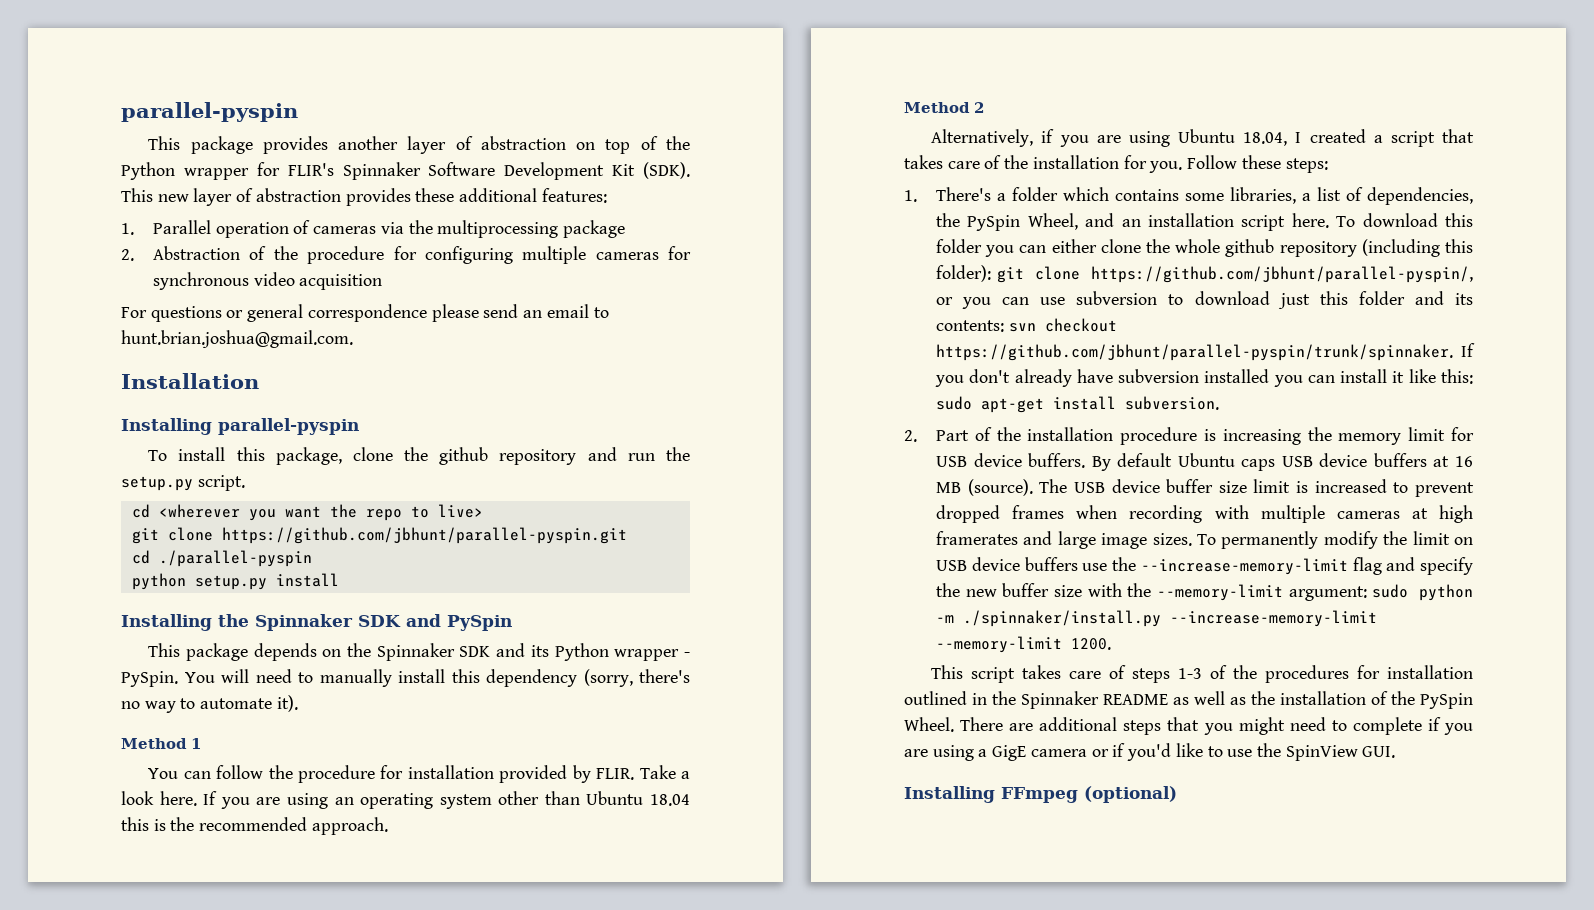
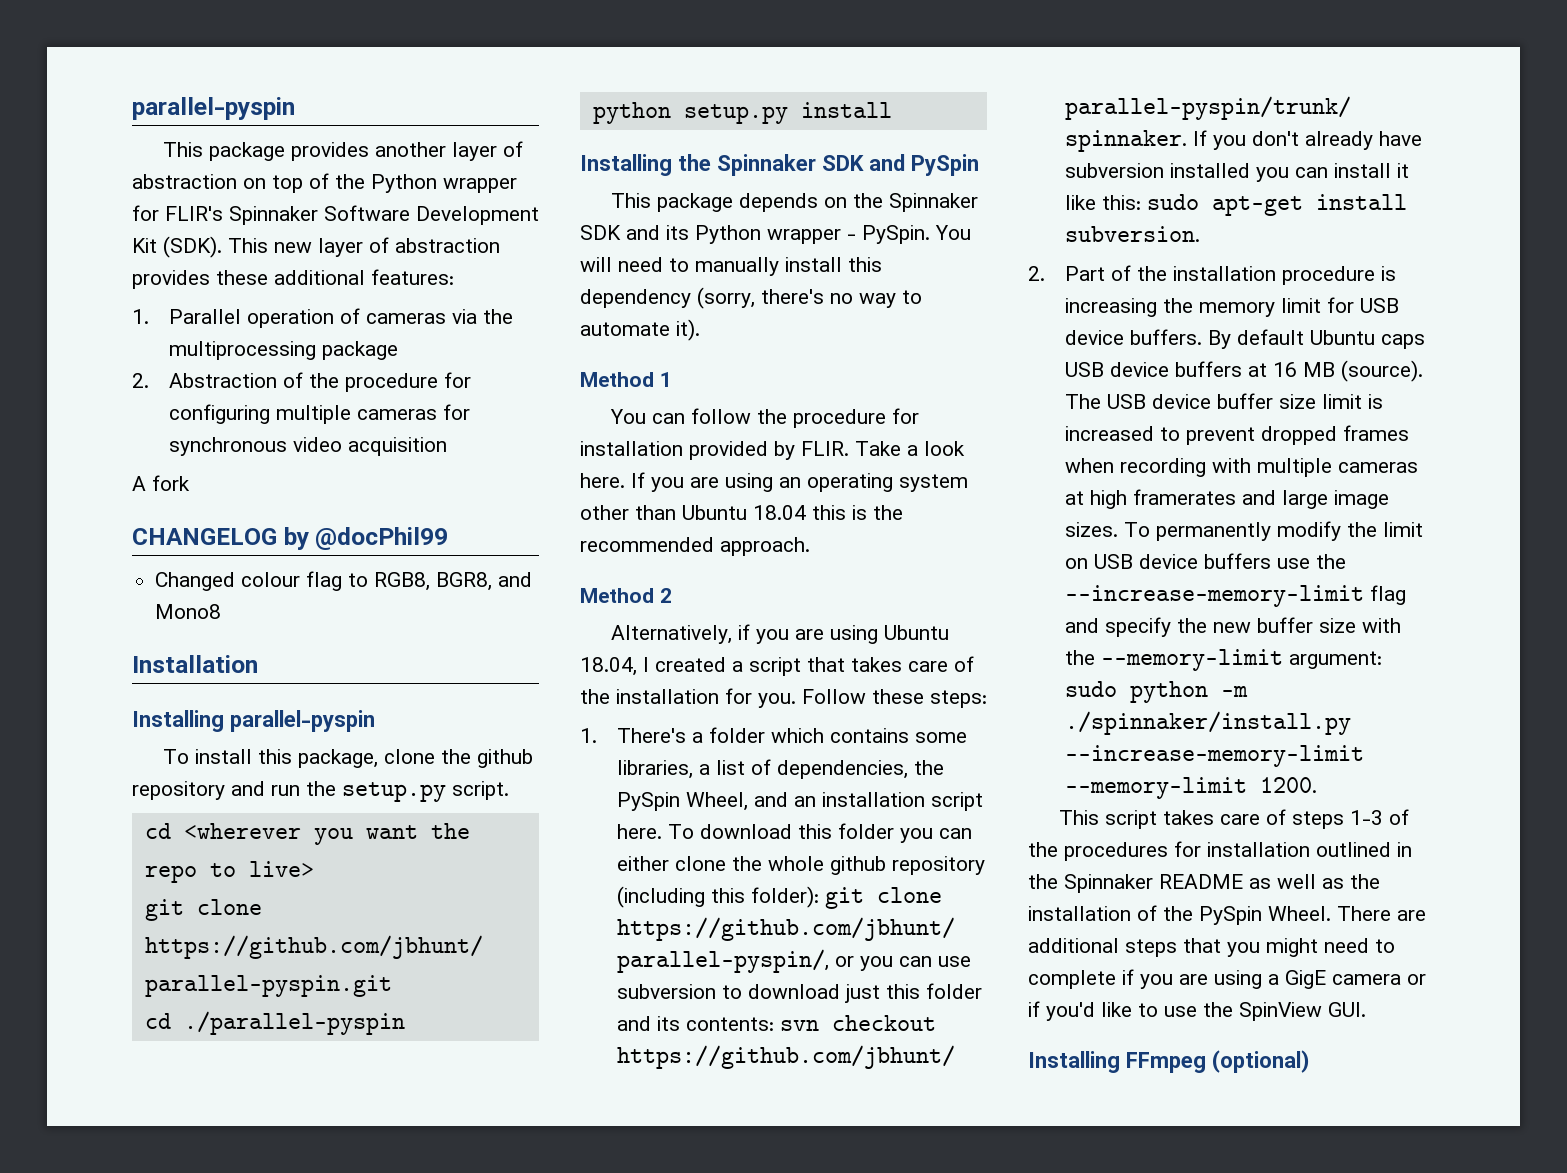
- For questions or general correspondence please send an email to hunt.brian.joshua@gmail.com.
+ A fork
+ CHANGELOG by @docPhil99
+ Changed colour flag to RGB8, BGR8, and Mono8

